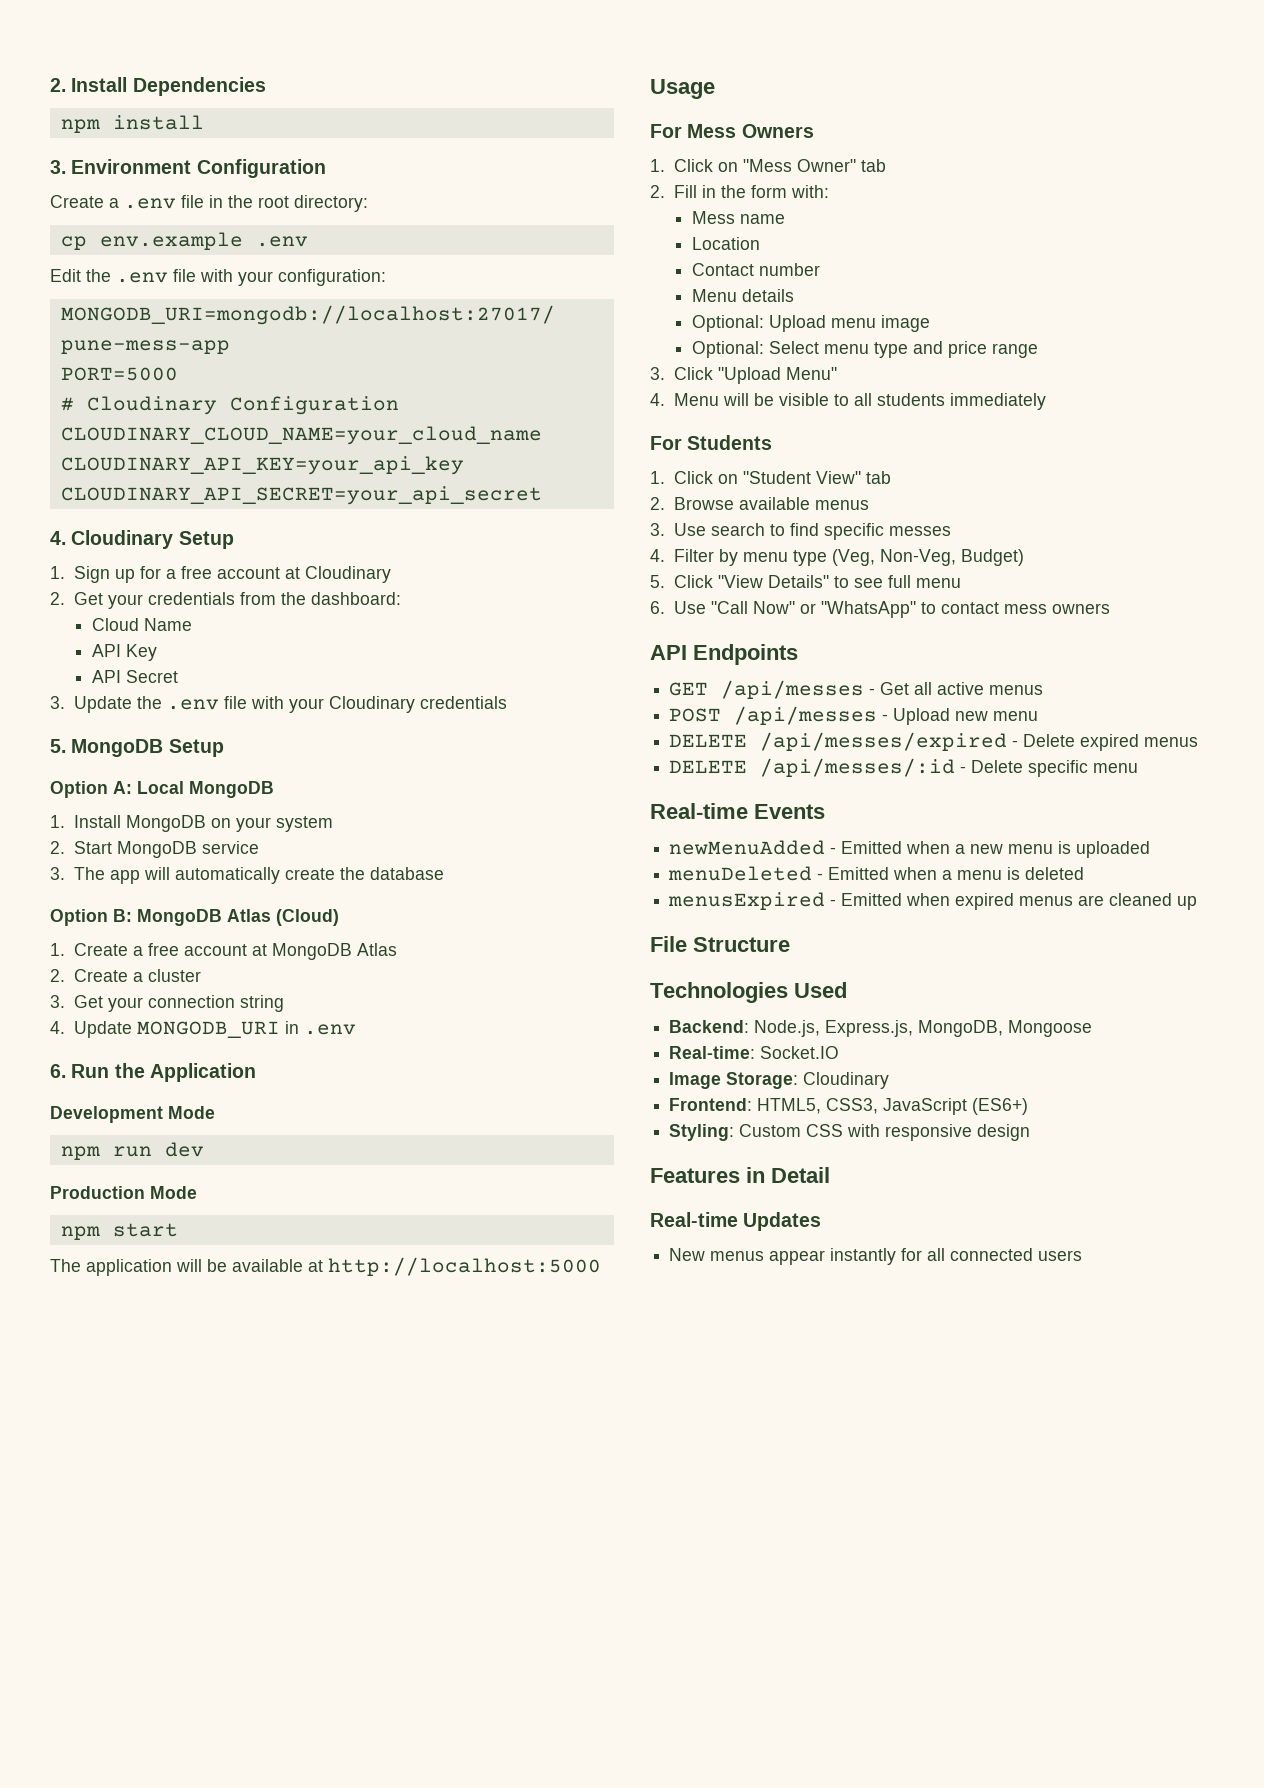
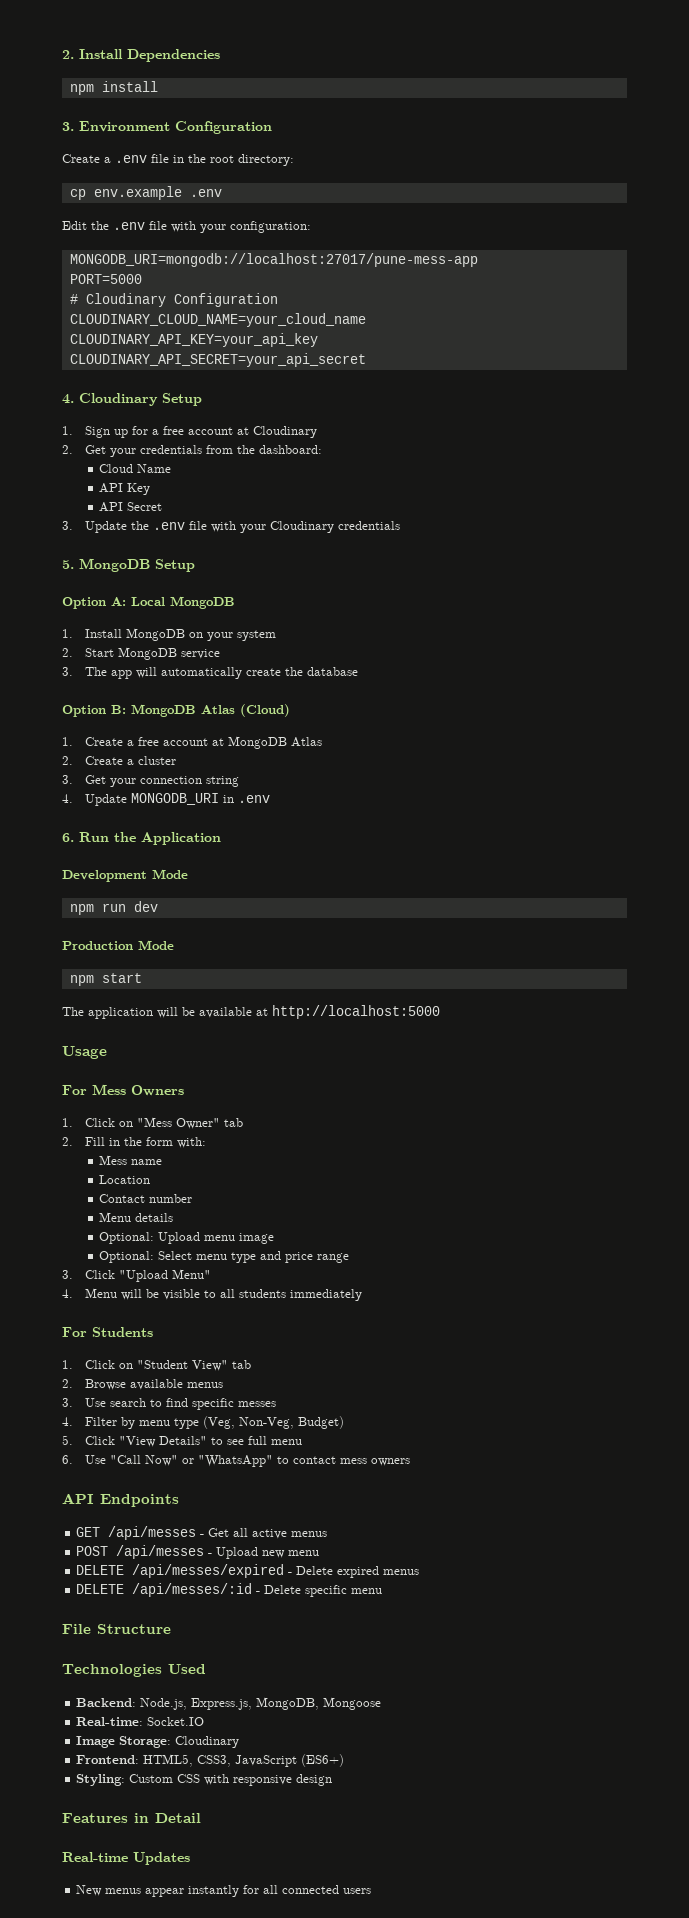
- Real-time Events
- newMenuAdded - Emitted when a new menu is uploaded
- menuDeleted - Emitted when a menu is deleted
- menusExpired - Emitted when expired menus are cleaned up

